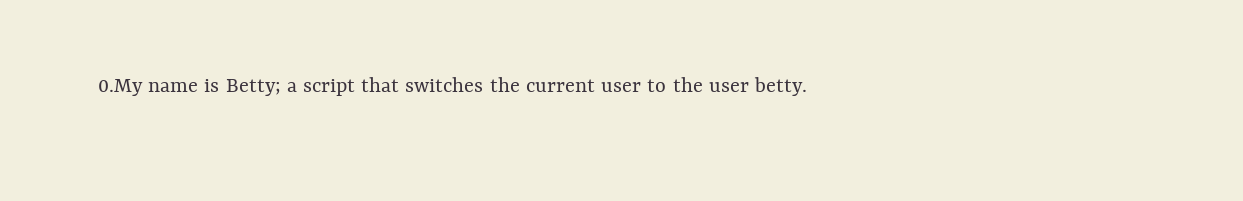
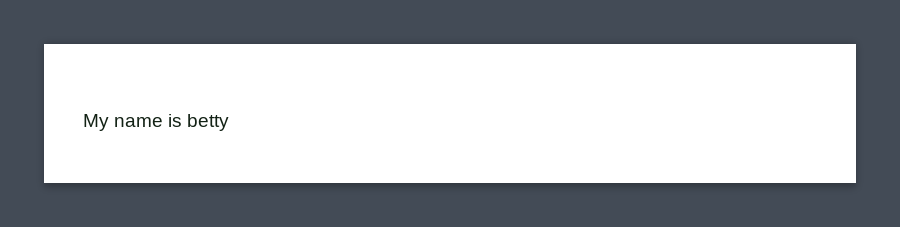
- 0.My name is Betty; a script that switches the current user to the user betty.
+ My name is betty

